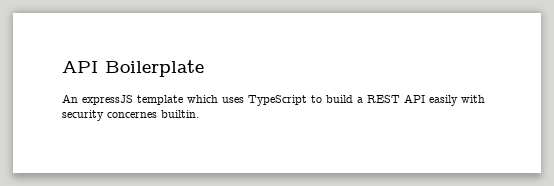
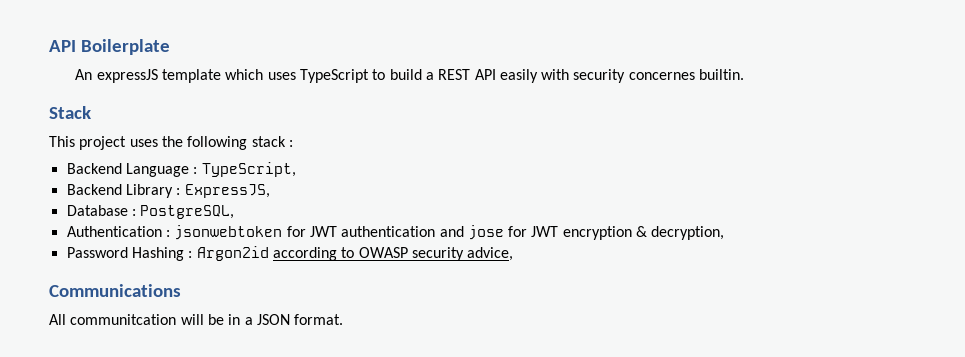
+ Stack
+ This project uses the following stack :
+ Backend Language : TypeScript,
+ Backend Library : ExpressJS,
+ Database : PostgreSQL,
+ Authentication : jsonwebtoken for JWT authentication and jose for JWT encryption & decryption,
+ Password Hashing : Argon2id according to OWASP security advice,
+ Communications
+ All communitcation will be in a JSON format.

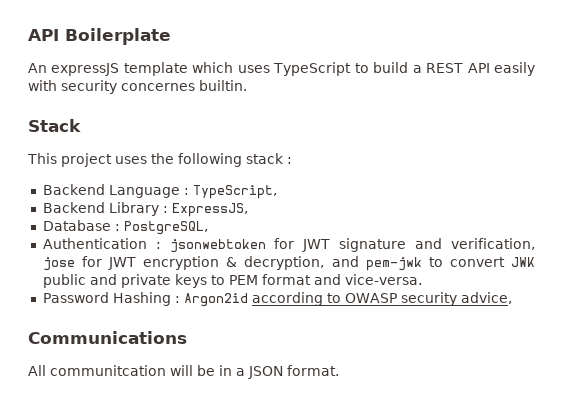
- Authentication : jsonwebtoken for JWT authentication and jose for JWT encryption & decryption,
+ Authentication : jsonwebtoken for JWT signature and verification, jose for JWT encryption & decryption, and pem-jwk to convert JWK public and private keys to PEM format and vice-versa.

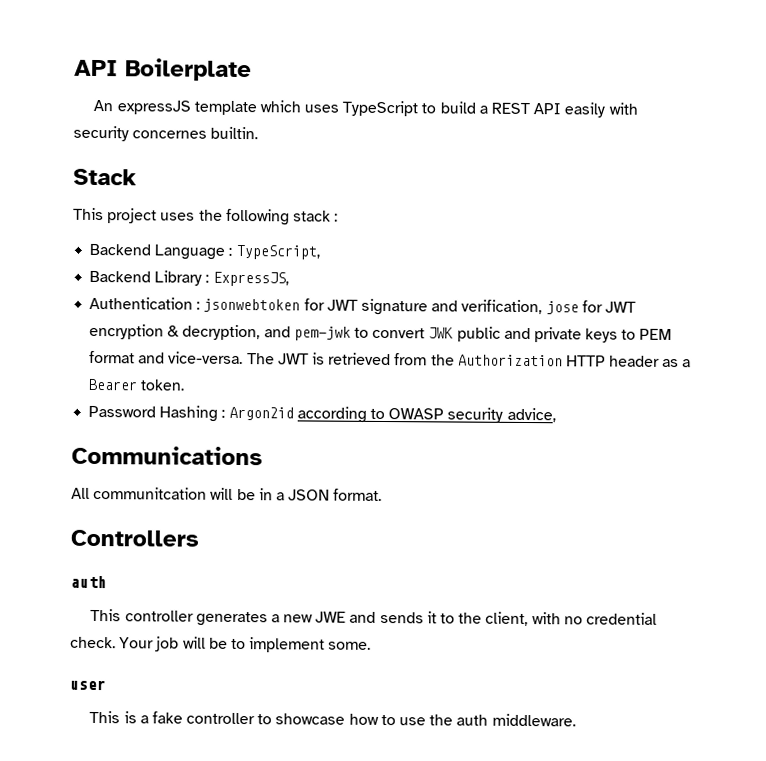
- Database : PostgreSQL,
+ The JWT is retrieved from the Authorization HTTP header as a Bearer token.
+ Controllers
+ auth
+ This controller generates a new JWE and sends it to the client, with no credential check. Your job will be to implement some.
+ user
+ This is a fake controller to showcase how to use the auth middleware.

